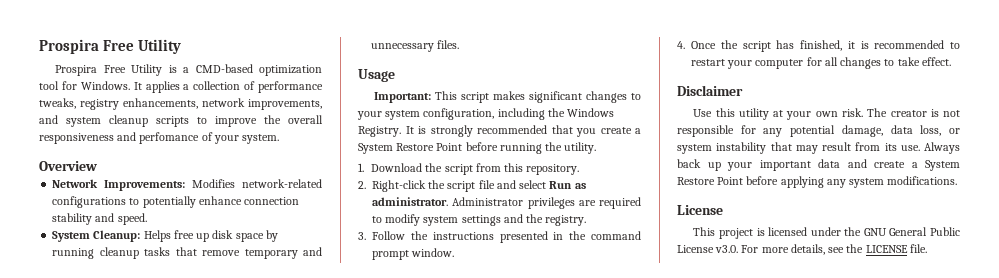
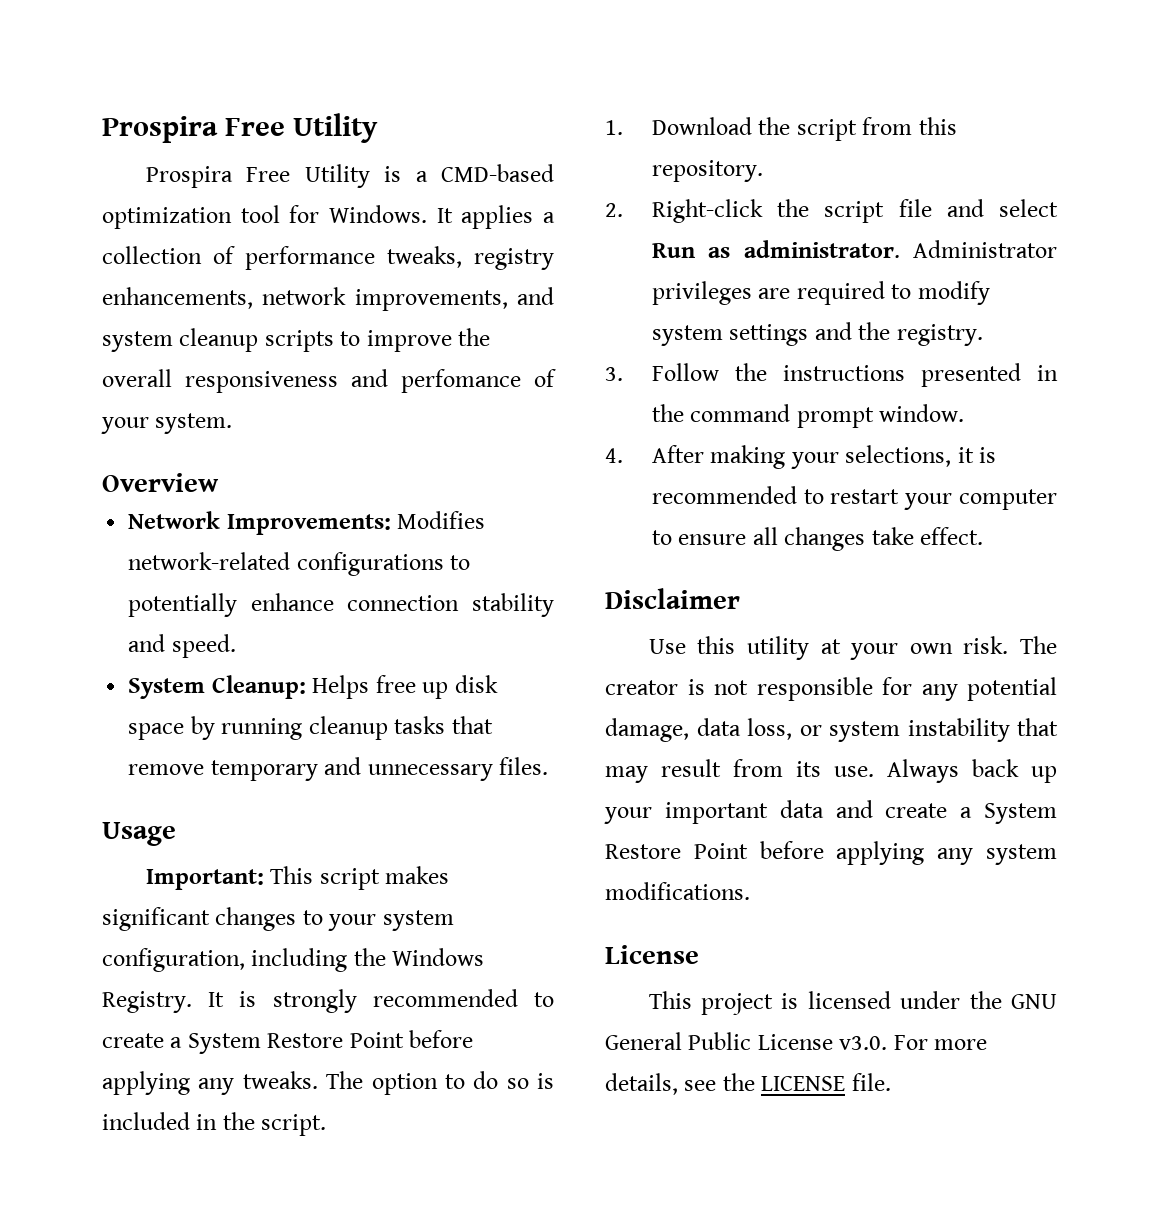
- It is strongly recommended that you create a System Restore Point before running the utility.
+ It is strongly recommended to create a System Restore Point before applying any tweaks. The option to do so is included in the script.
- 4. Once the script has finished, it is recommended to restart your computer for all changes to take effect.
+ 4. After making your selections, it is recommended to restart your computer to ensure all changes take effect.

